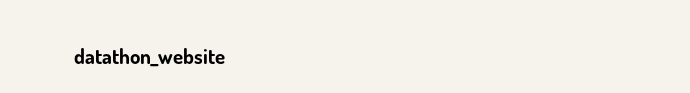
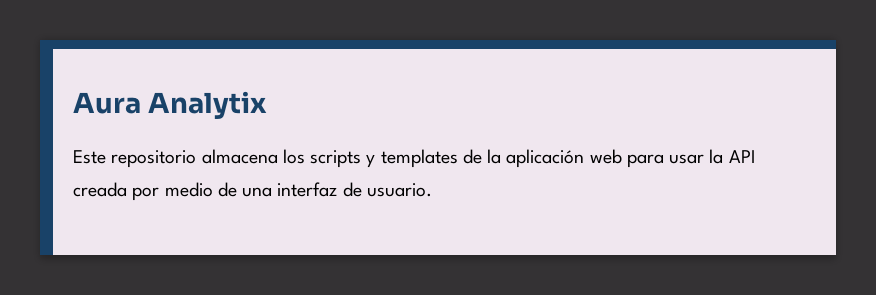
- datathon_website
+ Aura Analytix
+ Este repositorio almacena los scripts y templates de la aplicación web para usar la API creada por medio de una interfaz de usuario.

